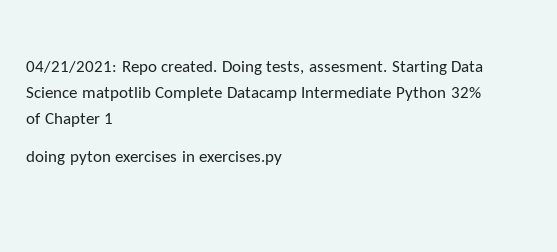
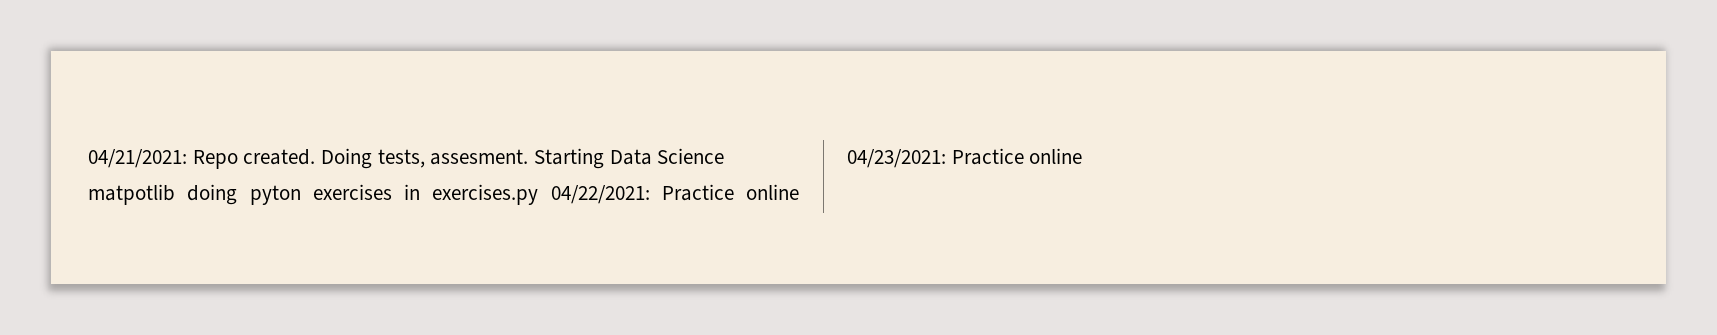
- Starting Data Science matpotlib Complete Datacamp Intermediate Python 32% of Chapter 1
- doing pyton exercises in exercises.py
+ Starting Data Science matpotlib doing pyton exercises in exercises.py 04/22/2021: Practice online 04/23/2021: Practice online

